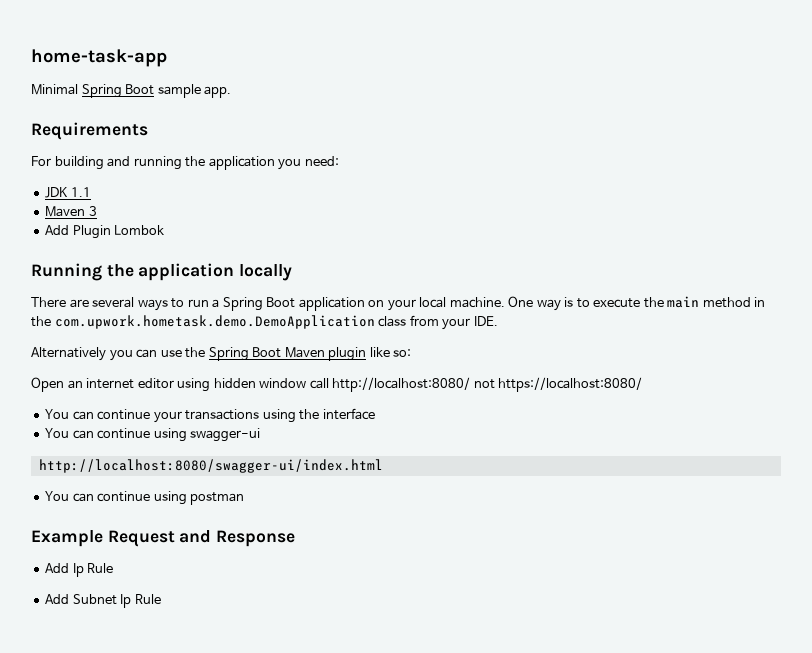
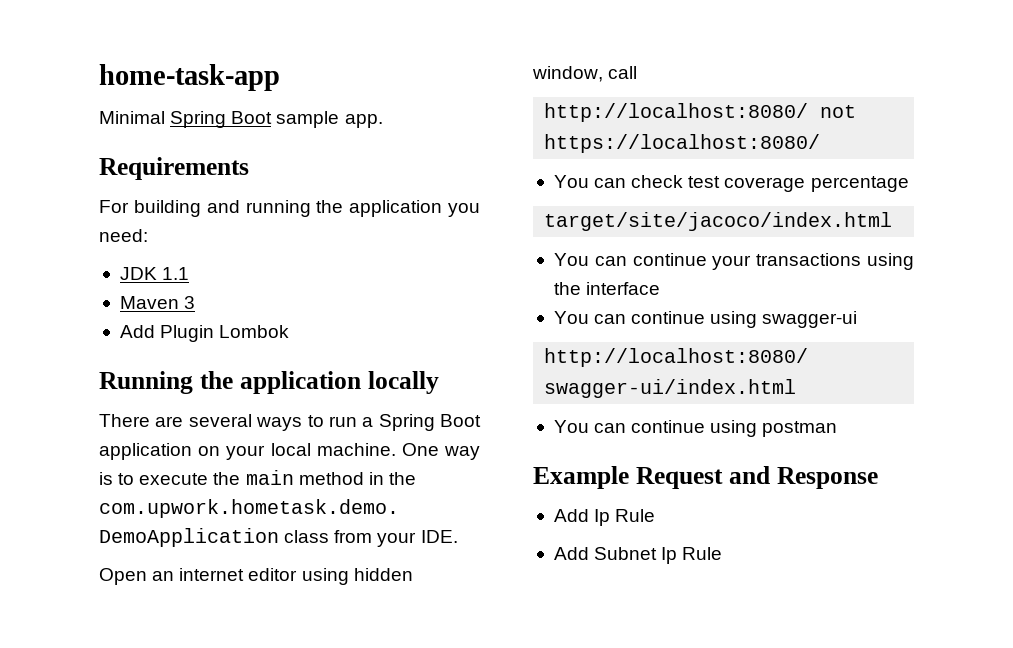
- Alternatively you can use the Spring Boot Maven plugin like so:
- Open an internet editor using hidden window call http://localhost:8080/ not https://localhost:8080/
+ Open an internet editor using hidden window, call
+ http://localhost:8080/ not https://localhost:8080/
+ You can check test coverage percentage
+ target/site/jacoco/index.html

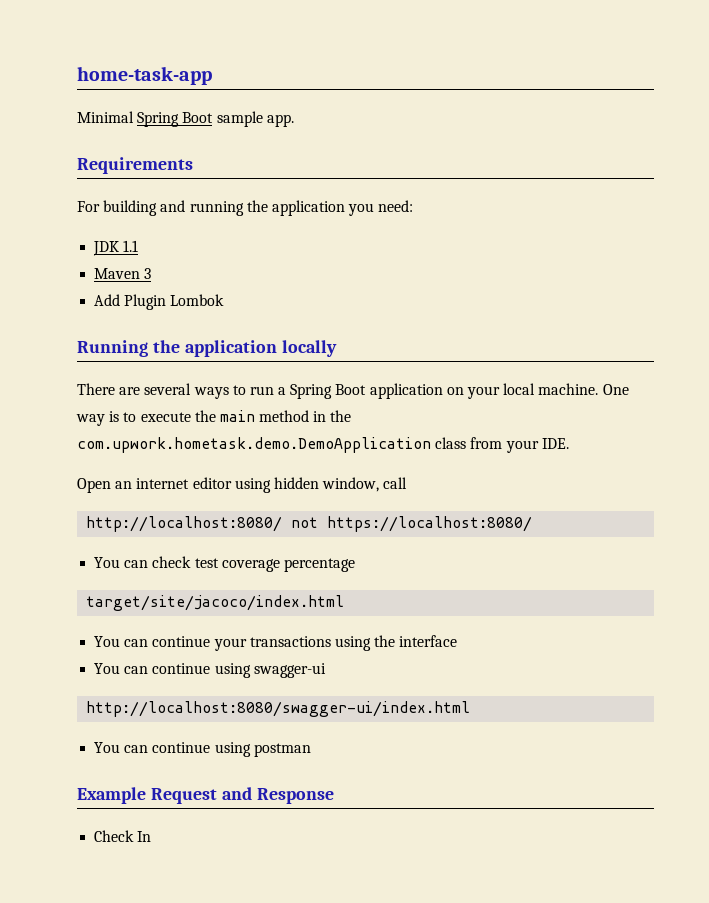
- Add Ip Rule
- Add Subnet Ip Rule
+ Check In

